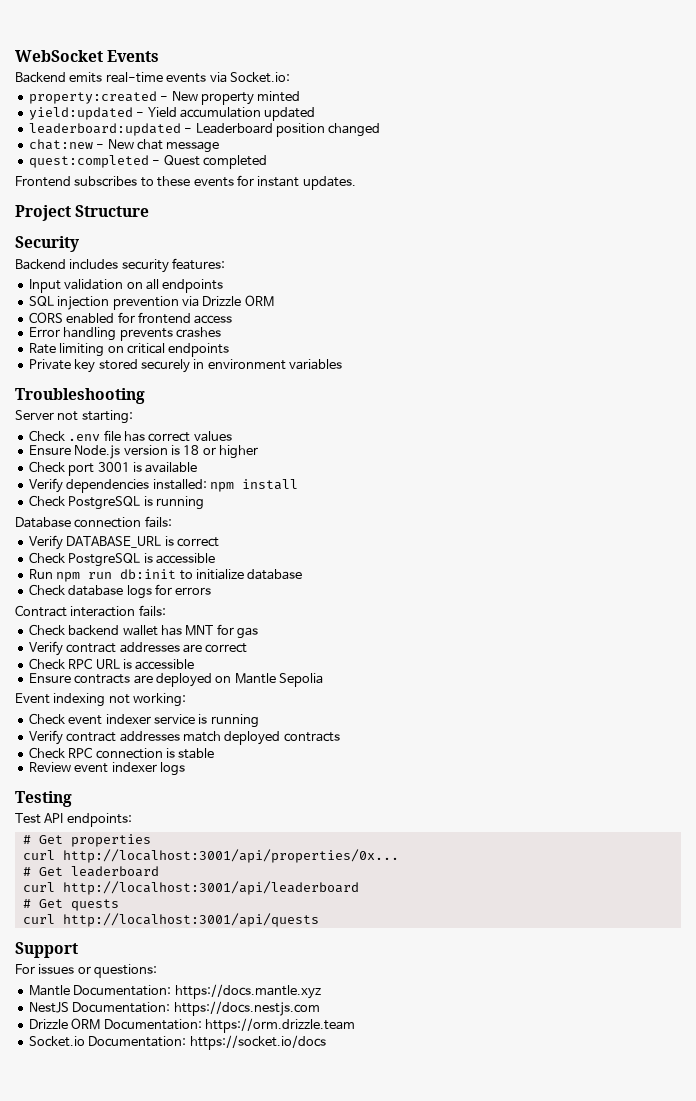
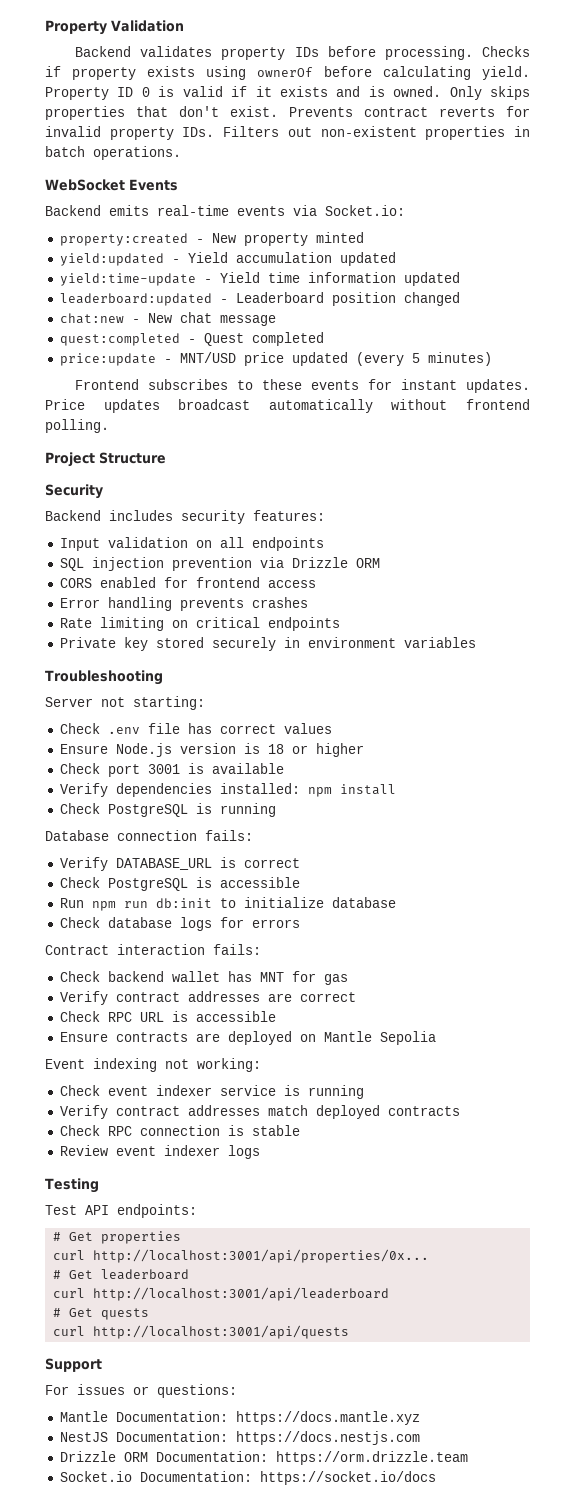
+ Property Validation
+ Backend validates property IDs before processing. Checks if property exists using ownerOf before calculating yield. Property ID 0 is valid if it exists and is owned. Only skips properties that don't exist. Prevents contract reverts for invalid property IDs. Filters out non-existent properties in batch operations.
+ yield:time-update - Yield time information updated
+ price:update - MNT/USD price updated (every 5 minutes)
+ Price updates broadcast automatically without frontend polling.

